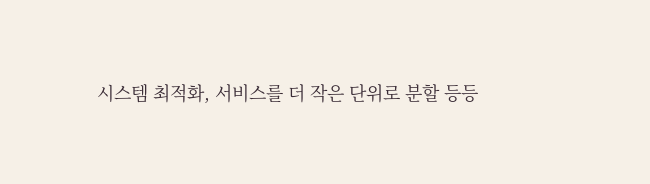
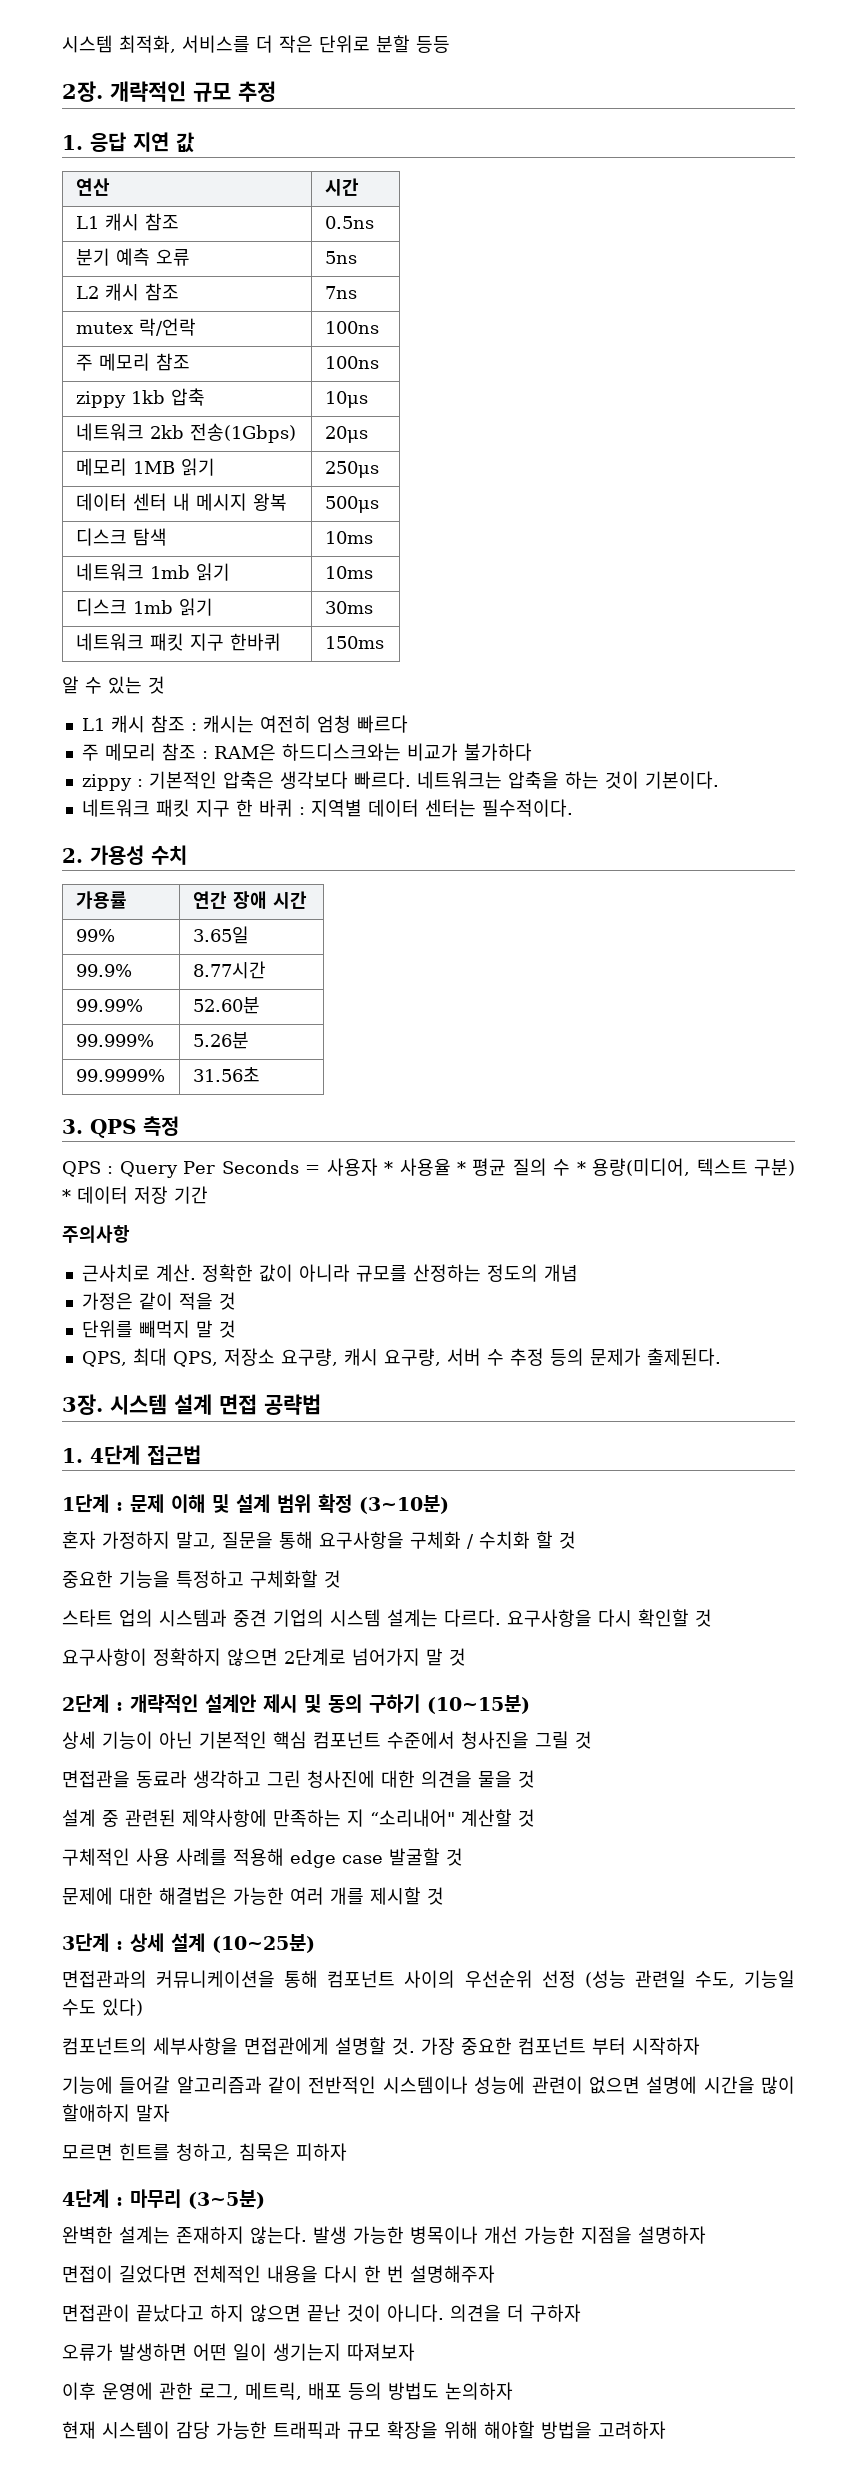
+ 2장. 개략적인 규모 추정
+ 1. 응답 지연 값
+ 연산 | 시간
+ L1 캐시 참조 | 0.5ns
+ 분기 예측 오류 | 5ns
+ L2 캐시 참조 | 7ns
+ mutex 락/언락 | 100ns
+ 주 메모리 참조 | 100ns
+ zippy 1kb 압축 | 10μs
+ 네트워크 2kb 전송(1Gbps) | 20μs
+ 메모리 1MB 읽기 | 250μs
+ 데이터 센터 내 메시지 왕복 | 500μs
+ 디스크 탐색 | 10ms
+ 네트워크 1mb 읽기 | 10ms
+ 디스크 1mb 읽기 | 30ms
+ 네트워크 패킷 지구 한바퀴 | 150ms
+ 알 수 있는 것
+ L1 캐시 참조 : 캐시는 여전히 엄청 빠르다
+ 주 메모리 참조 : RAM은 하드디스크와는 비교가 불가하다
+ zippy : 기본적인 압축은 생각보다 빠르다. 네트워크는 압축을 하는 것이 기본이다.
+ 네트워크 패킷 지구 한 바퀴 : 지역별 데이터 센터는 필수적이다.
+ 2. 가용성 수치
+ 가용률 | 연간 장애 시간
+ 99% | 3.65일
+ 99.9% | 8.77시간
+ 99.99% | 52.60분
+ 99.999% | 5.26분
+ 99.9999% | 31.56초
+ 3. QPS 측정
+ QPS : Query Per Seconds = 사용자 * 사용율 * 평균 질의 수 * 용량(미디어, 텍스트 구분) * 데이터 저장 기간
+ 주의사항
+ 근사치로 계산. 정확한 값이 아니라 규모를 산정하는 정도의 개념
+ 가정은 같이 적을 것
+ 단위를 빼먹지 말 것
+ QPS, 최대 QPS, 저장소 요구량, 캐시 요구량, 서버 수 추정 등의 문제가 출제된다.
+ 3장. 시스템 설계 면접 공략법
+ 1. 4단계 접근법
+ 1단계 : 문제 이해 및 설계 범위 확정 (3~10분)
+ 혼자 가정하지 말고, 질문을 통해 요구사항을 구체화 / 수치화 할 것
+ 중요한 기능을 특정하고 구체화할 것
+ 스타트 업의 시스템과 중견 기업의 시스템 설계는 다르다. 요구사항을 다시 확인할 것
+ 요구사항이 정확하지 않으면 2단계로 넘어가지 말 것
+ 2단계 : 개략적인 설계안 제시 및 동의 구하기 (10~15분)
+ 상세 기능이 아닌 기본적인 핵심 컴포넌트 수준에서 청사진을 그릴 것
+ 면접관을 동료라 생각하고 그린 청사진에 대한 의견을 물을 것
+ 설계 중 관련된 제약사항에 만족하는 지 “소리내어" 계산할 것
+ 구체적인 사용 사례를 적용해 edge case 발굴할 것
+ 문제에 대한 해결법은 가능한 여러 개를 제시할 것
+ 3단계 : 상세 설계 (10~25분)
+ 면접관과의 커뮤니케이션을 통해 컴포넌트 사이의 우선순위 선정 (성능 관련일 수도, 기능일 수도 있다)
+ 컴포넌트의 세부사항을 면접관에게 설명할 것. 가장 중요한 컴포넌트 부터 시작하자
+ 기능에 들어갈 알고리즘과 같이 전반적인 시스템이나 성능에 관련이 없으면 설명에 시간을 많이 할애하지 말자
+ 모르면 힌트를 청하고, 침묵은 피하자
+ 4단계 : 마무리 (3~5분)
+ 완벽한 설계는 존재하지 않는다. 발생 가능한 병목이나 개선 가능한 지점을 설명하자
+ 면접이 길었다면 전체적인 내용을 다시 한 번 설명해주자
+ 면접관이 끝났다고 하지 않으면 끝난 것이 아니다. 의견을 더 구하자
+ 오류가 발생하면 어떤 일이 생기는지 따져보자
+ 이후 운영에 관한 로그, 메트릭, 배포 등의 방법도 논의하자
+ 현재 시스템이 감당 가능한 트래픽과 규모 확장을 위해 해야할 방법을 고려하자

